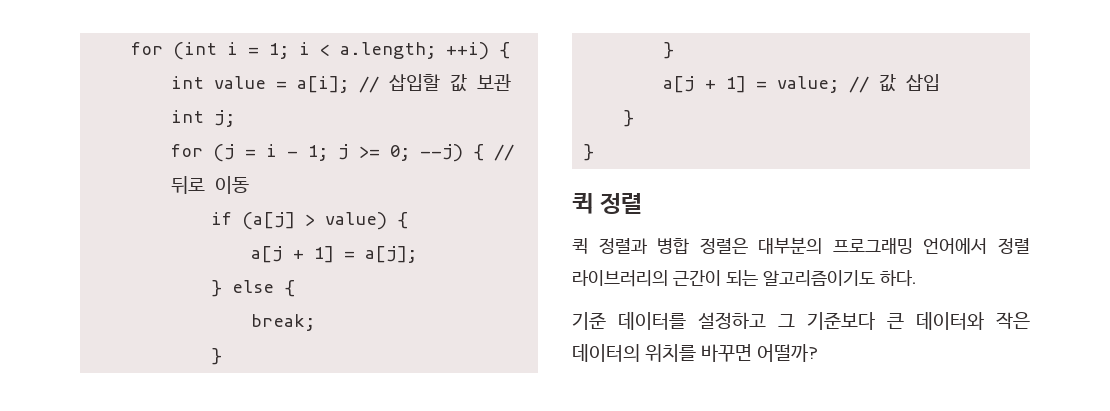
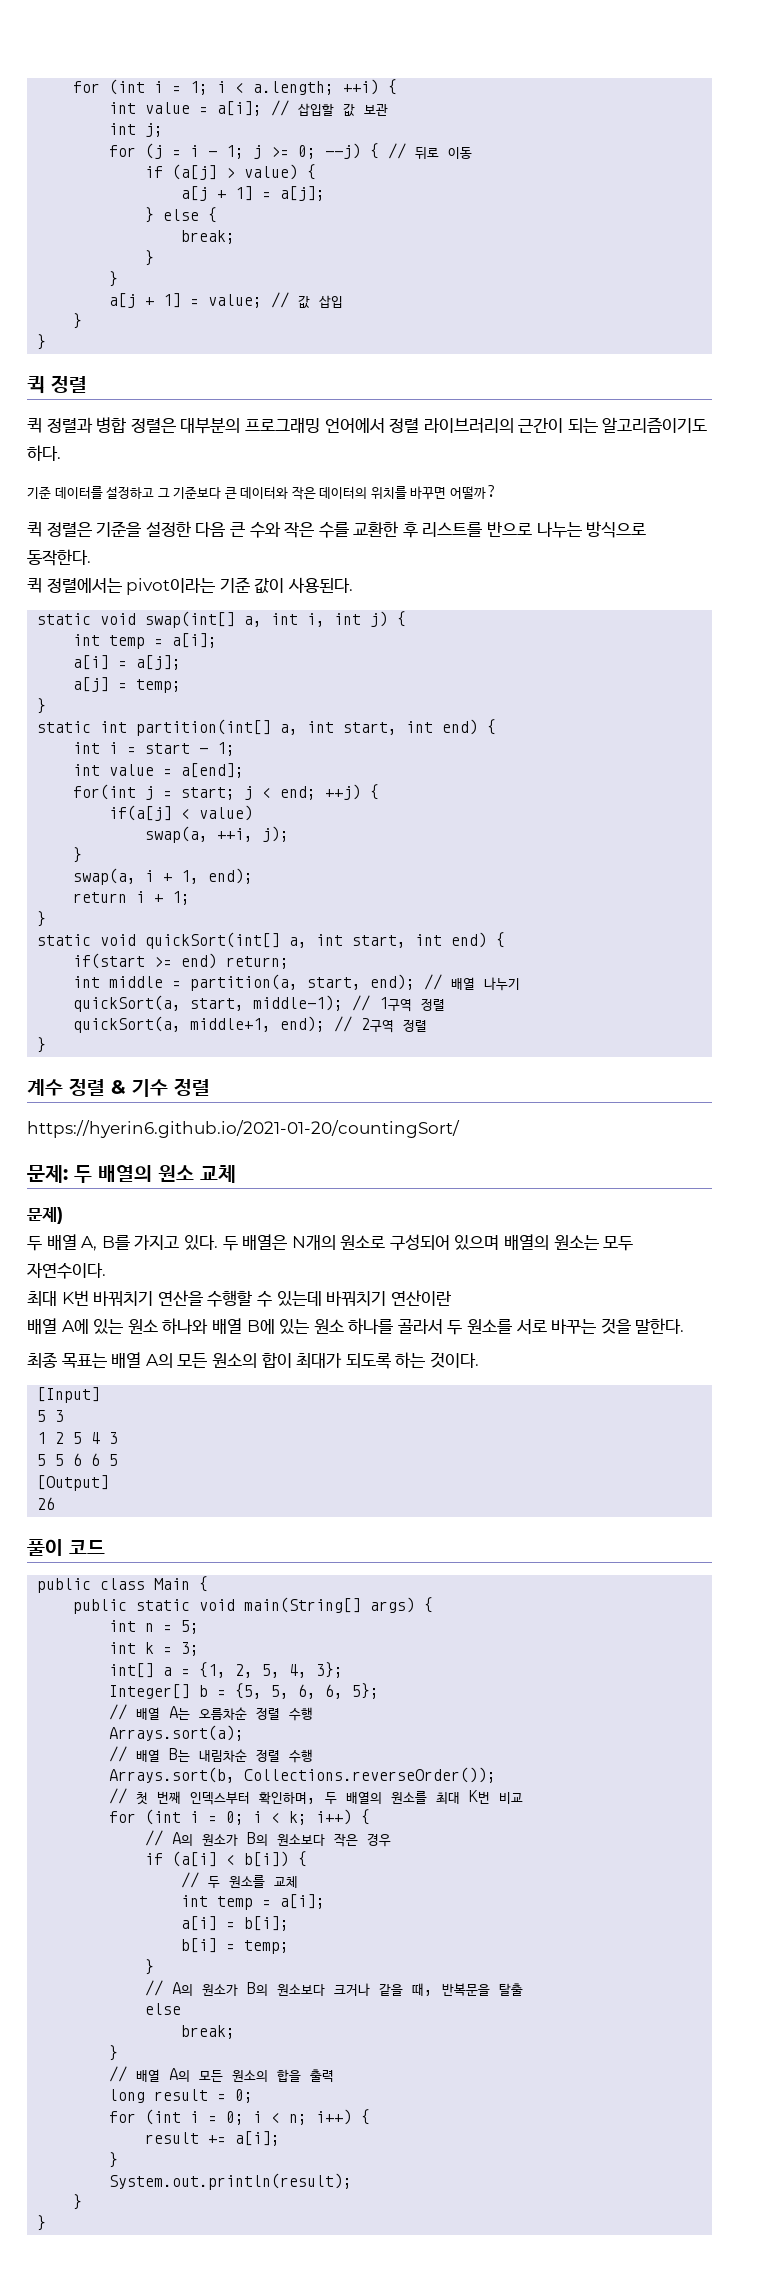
+ 퀵 정렬은 기준을 설정한 다음 큰 수와 작은 수를 교환한 후 리스트를 반으로 나누는 방식으로 동작한다.
+ 퀵 정렬에서는 pivot이라는 기준 값이 사용된다.
+ static void swap(int[] a, int i, int j) {
+ int temp = a[i];
+ a[i] = a[j];
+ a[j] = temp;
+ }
+ static int partition(int[] a, int start, int end) {
+ int i = start - 1;
+ int value = a[end];
+ for(int j = start; j < end; ++j) {
+ if(a[j] < value)
+ swap(a, ++i, j);
+ }
+ swap(a, i + 1, end);
+ return i + 1;
+ }
+ static void quickSort(int[] a, int start, int end) {
+ if(start >= end) return;
+ int middle = partition(a, start, end); // 배열 나누기
+ quickSort(a, start, middle-1); // 1구역 정렬
+ quickSort(a, middle+1, end); // 2구역 정렬
+ }
+ 계수 정렬 & 기수 정렬
+ https://hyerin6.github.io/2021-01-20/countingSort/
+ 문제: 두 배열의 원소 교체
+ 문제)
+ 두 배열 A, B를 가지고 있다. 두 배열은 N개의 원소로 구성되어 있으며 배열의 원소는 모두 자연수이다.
+ 최대 K번 바꿔치기 연산을 수행할 수 있는데 바꿔치기 연산이란
+ 배열 A에 있는 원소 하나와 배열 B에 있는 원소 하나를 골라서 두 원소를 서로 바꾸는 것을 말한다.
+ 최종 목표는 배열 A의 모든 원소의 합이 최대가 되도록 하는 것이다.
+ [Input]
+ 5 3
+ 1 2 5 4 3
+ 5 5 6 6 5
+ [Output]
+ 26
+ 풀이 코드
+ public class Main {
+ public static void main(String[] args) {
+ int n = 5;
+ int k = 3;
+ int[] a = {1, 2, 5, 4, 3};
+ Integer[] b = {5, 5, 6, 6, 5};
+ // 배열 A는 오름차순 정렬 수행
+ Arrays.sort(a);
+ // 배열 B는 내림차순 정렬 수행
+ Arrays.sort(b, Collections.reverseOrder());
+ // 첫 번째 인덱스부터 확인하며, 두 배열의 원소를 최대 K번 비교
+ for (int i = 0; i < k; i++) {
+ // A의 원소가 B의 원소보다 작은 경우
+ if (a[i] < b[i]) {
+ // 두 원소를 교체
+ int temp = a[i];
+ a[i] = b[i];
+ b[i] = temp;
+ }
+ // A의 원소가 B의 원소보다 크거나 같을 때, 반복문을 탈출
+ else
+ break;
+ }
+ // 배열 A의 모든 원소의 합을 출력
+ long result = 0;
+ for (int i = 0; i < n; i++) {
+ result += a[i];
+ }
+ System.out.println(result);
+ }
+ }

